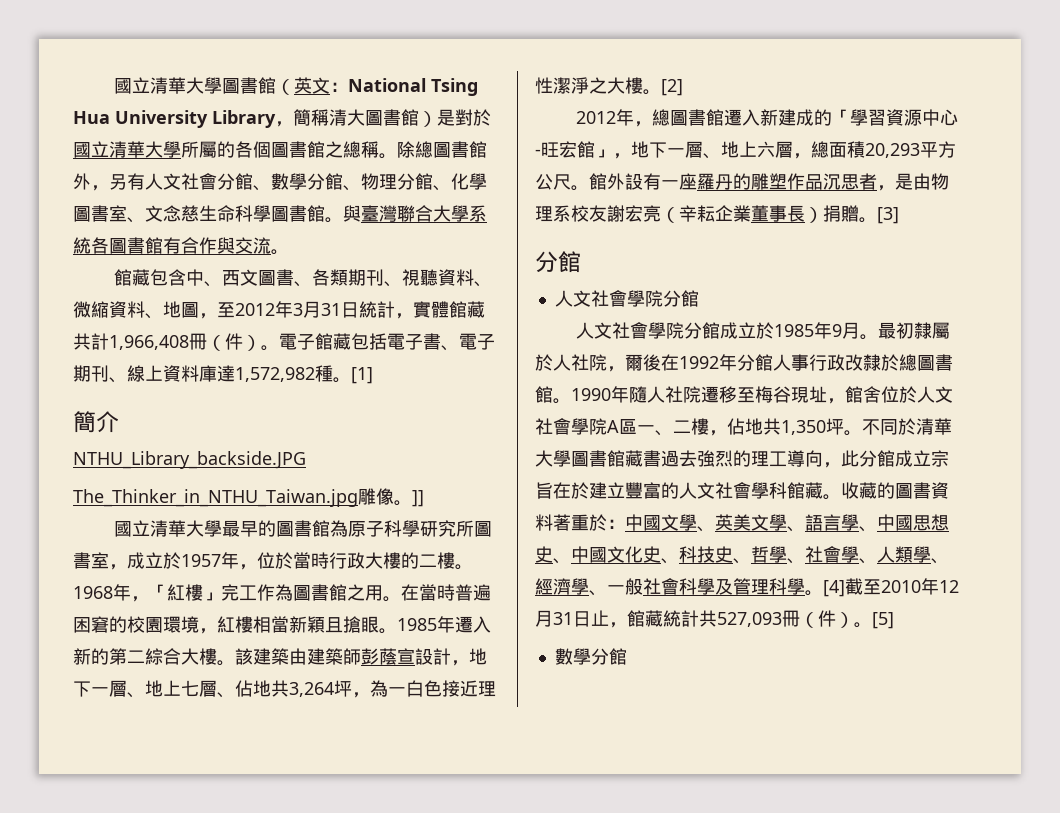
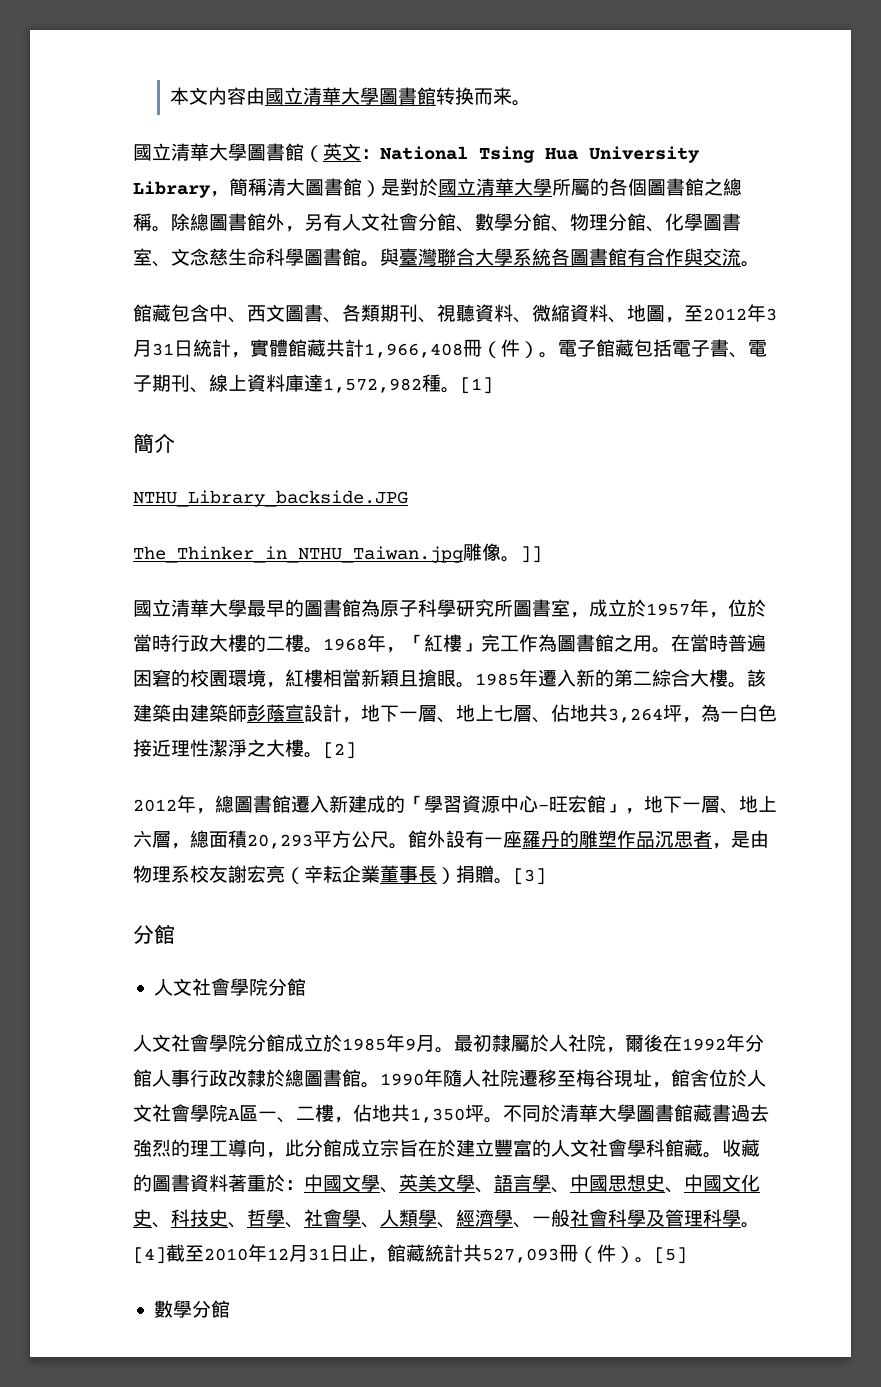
+ 本文内容由國立清華大學圖書館转换而来。

